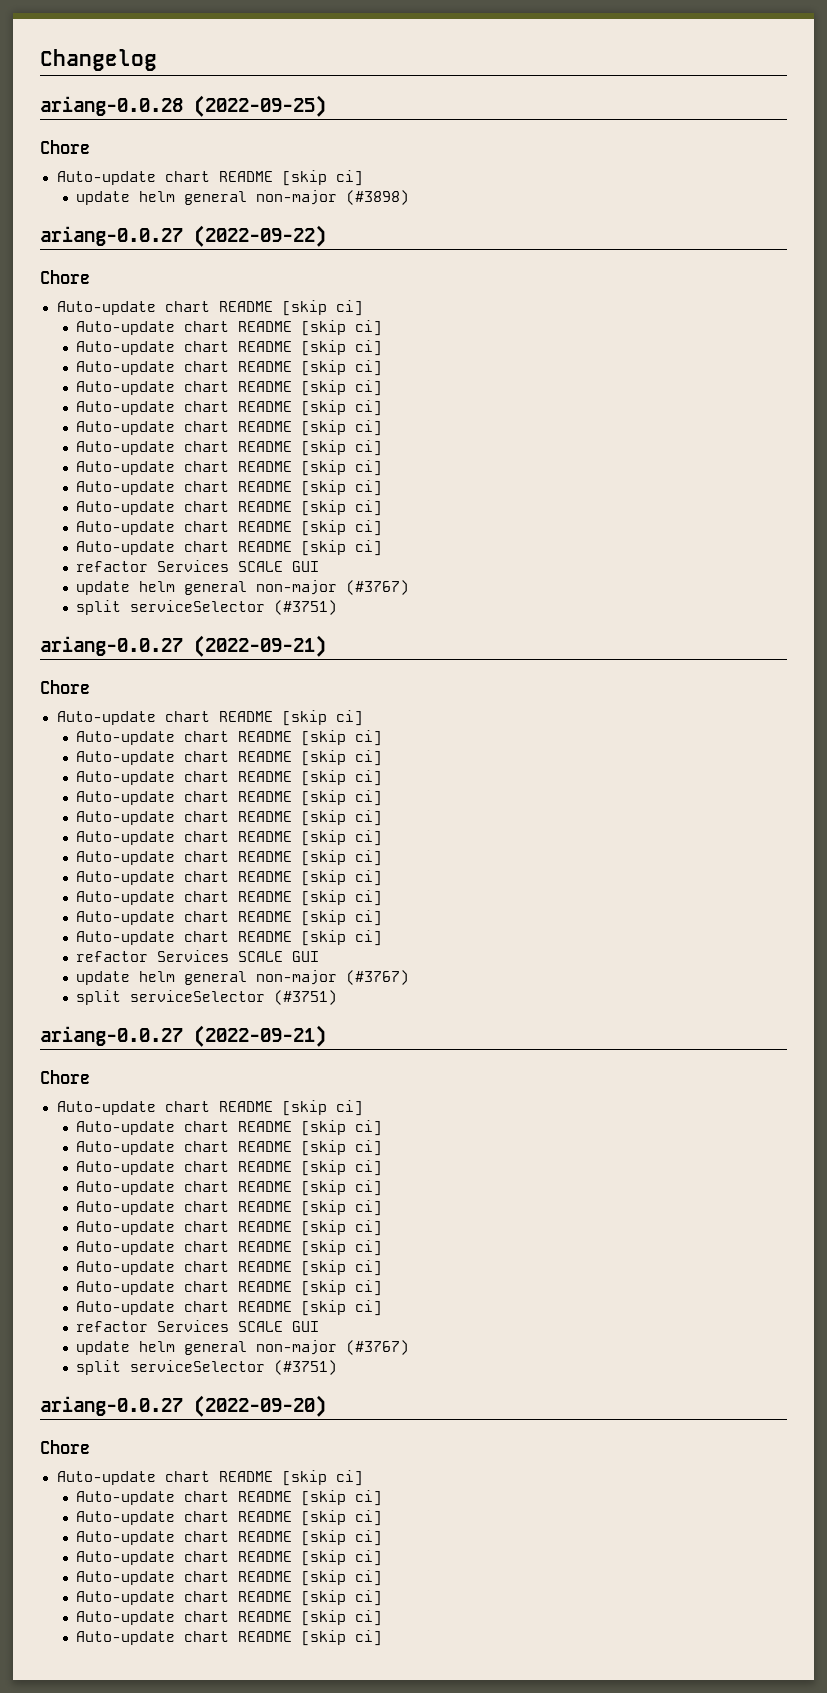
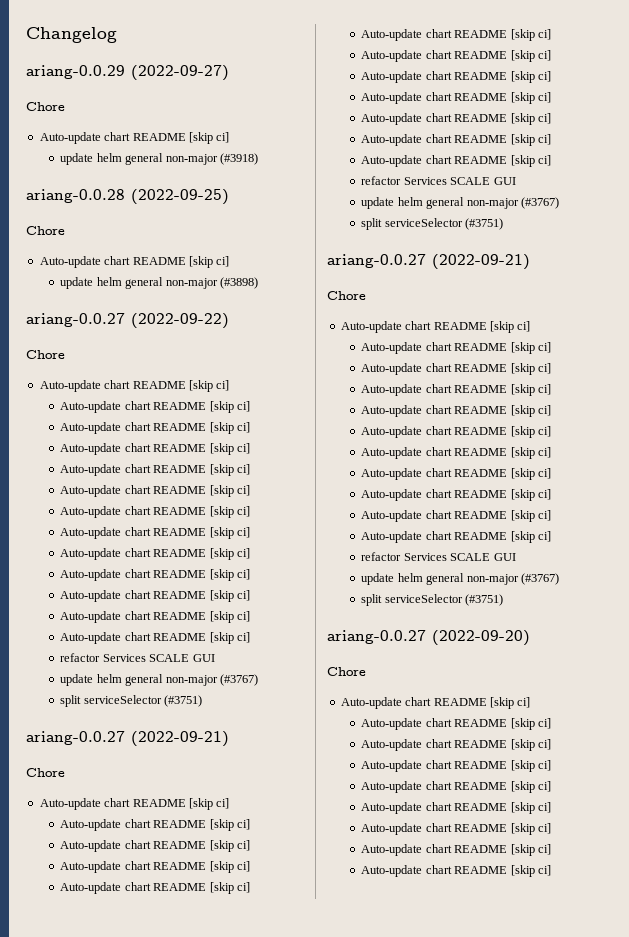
+ ariang-0.0.29 (2022-09-27)
+ Chore
+ Auto-update chart README [skip ci]
+ update helm general non-major (#3918)

